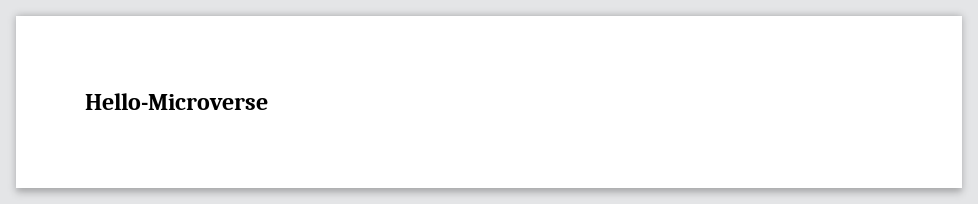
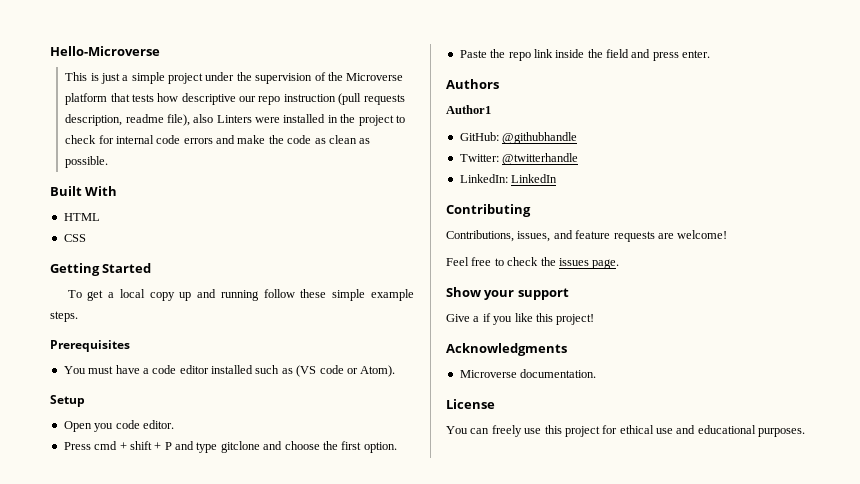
+ This is just a simple project under the supervision of the Microverse platform that tests how descriptive our repo instruction (pull requests description, readme file), also Linters were installed in the project to check for internal code errors and make the code as clean as possible.
+ Built With
+ HTML
+ CSS
+ Getting Started
+ To get a local copy up and running follow these simple example steps.
+ Prerequisites
+ You must have a code editor installed such as (VS code or Atom).
+ Setup
+ Open you code editor.
+ Press cmd + shift + P and type gitclone and choose the first option.
+ Paste the repo link inside the field and press enter.
+ Authors
+ Author1
+ GitHub: @githubhandle
+ Twitter: @twitterhandle
+ LinkedIn: LinkedIn
+ Contributing
+ Contributions, issues, and feature requests are welcome!
+ Feel free to check the issues page.
+ Show your support
+ Give a if you like this project!
+ Acknowledgments
+ Microverse documentation.
+ License
+ You can freely use this project for ethical use and educational purposes.

